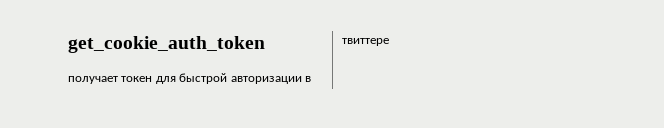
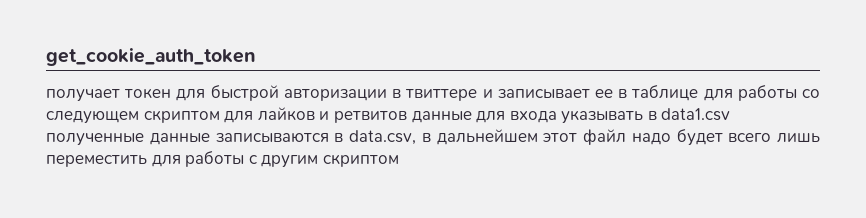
- получает токен для быстрой авторизации в твиттере
+ получает токен для быстрой авторизации в твиттере и записывает ее в таблице для работы со следующем скриптом для лайков и ретвитов данные для входа указывать в data1.csv полученные данные записываются в data.csv, в дальнейшем этот файл надо будет всего лишь переместить для работы с другим скриптом

